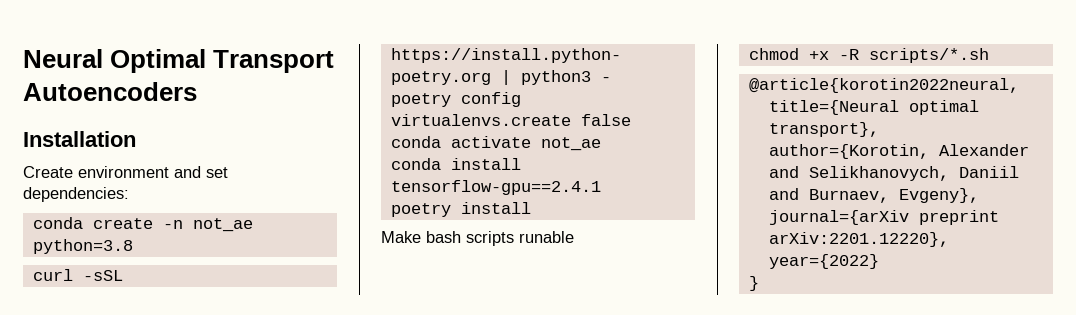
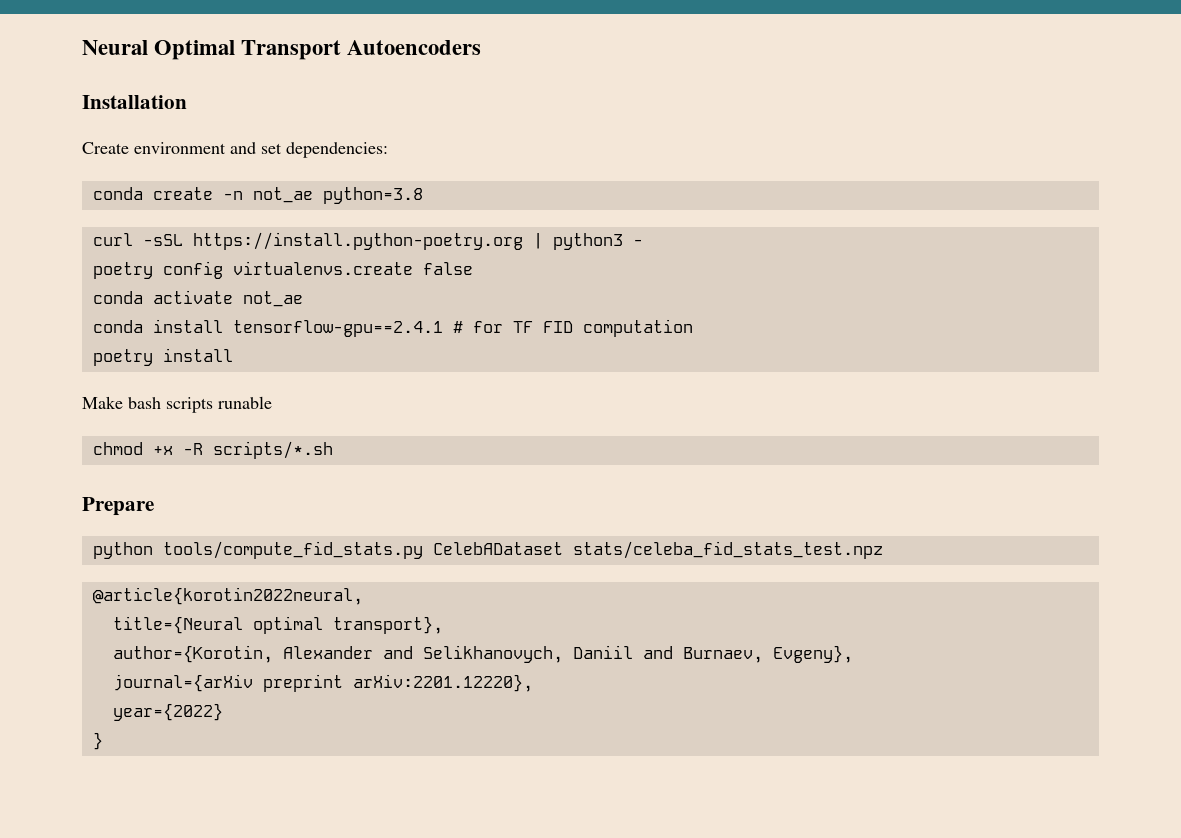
- conda install tensorflow-gpu==2.4.1
+ conda install tensorflow-gpu==2.4.1 # for TF FID computation
+ Prepare
+ python tools/compute_fid_stats.py CelebADataset stats/celeba_fid_stats_test.npz

